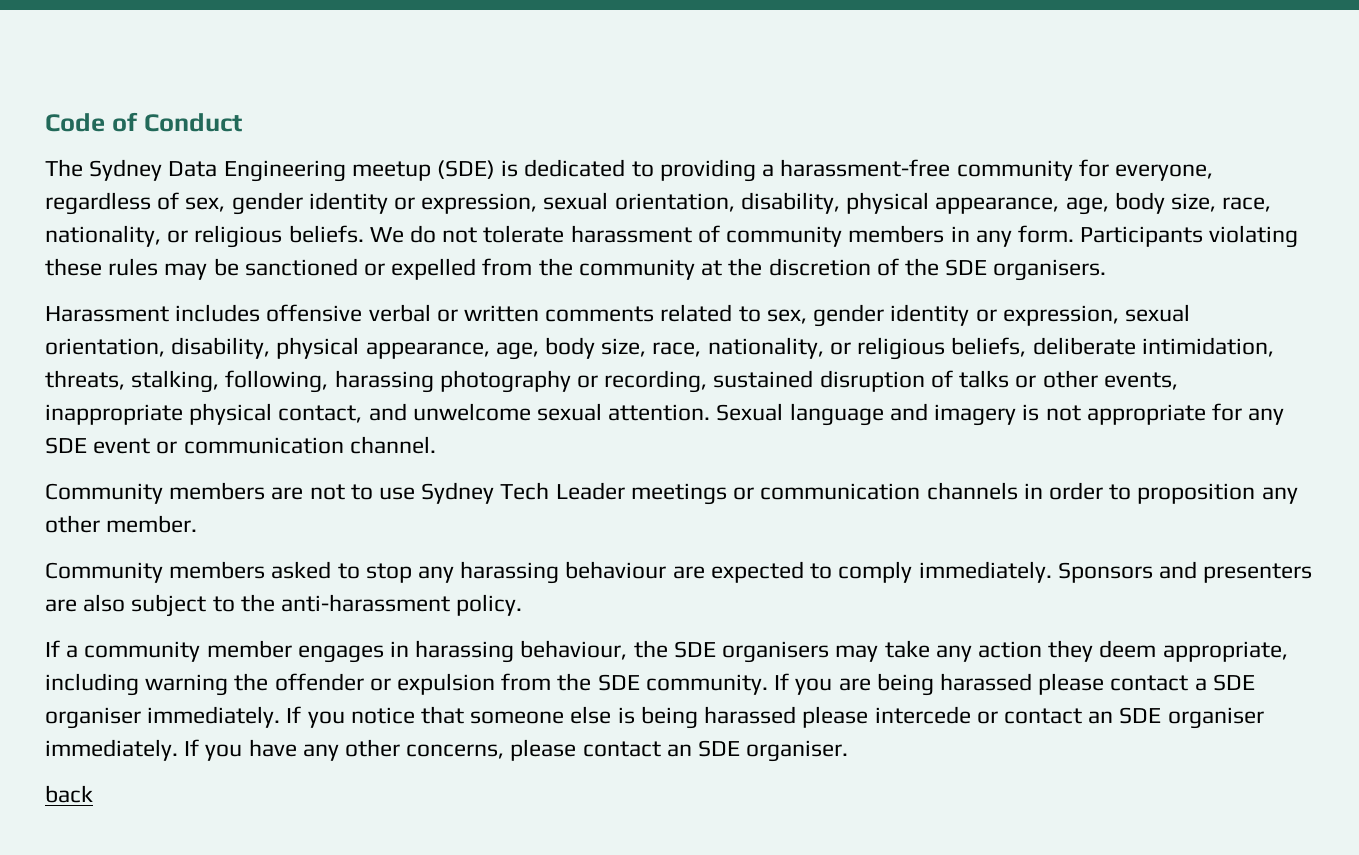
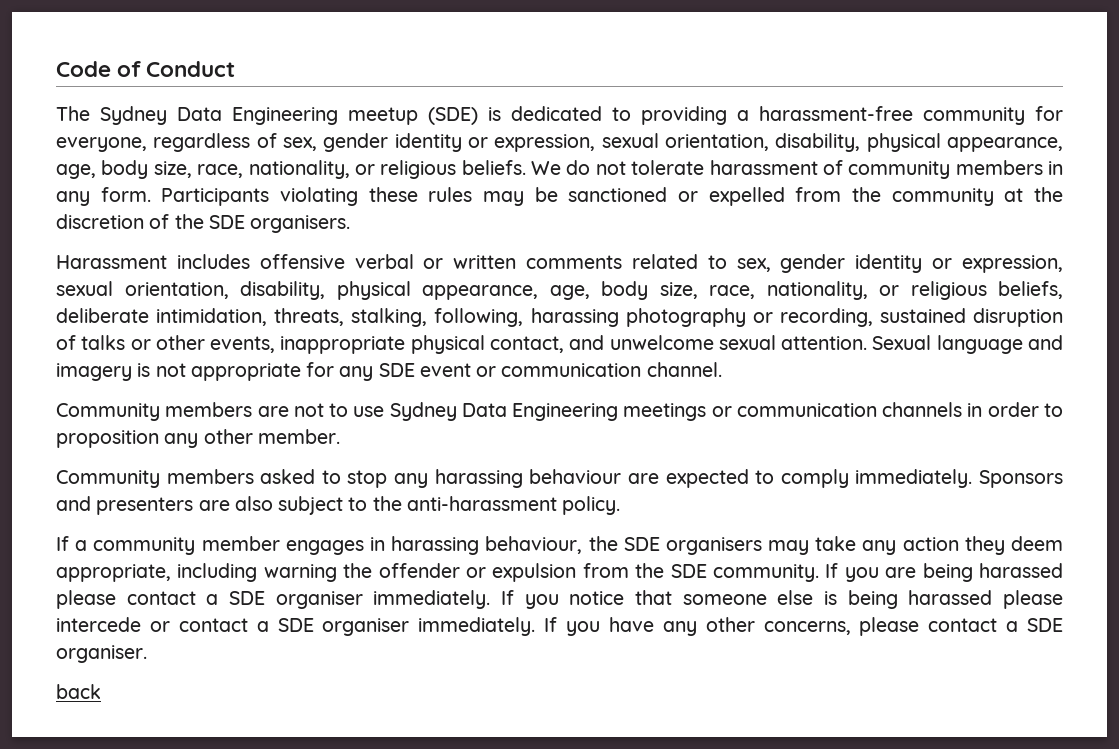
- Community members are not to use Sydney Tech Leader meetings or communication channels in order to proposition any other member.
+ Community members are not to use Sydney Data Engineering meetings or communication channels in order to proposition any other member.
- If you notice that someone else is being harassed please intercede or contact an SDE organiser immediately.
+ If you notice that someone else is being harassed please intercede or contact a SDE organiser immediately.
- If you have any other concerns, please contact an SDE organiser.
+ If you have any other concerns, please contact a SDE organiser.

